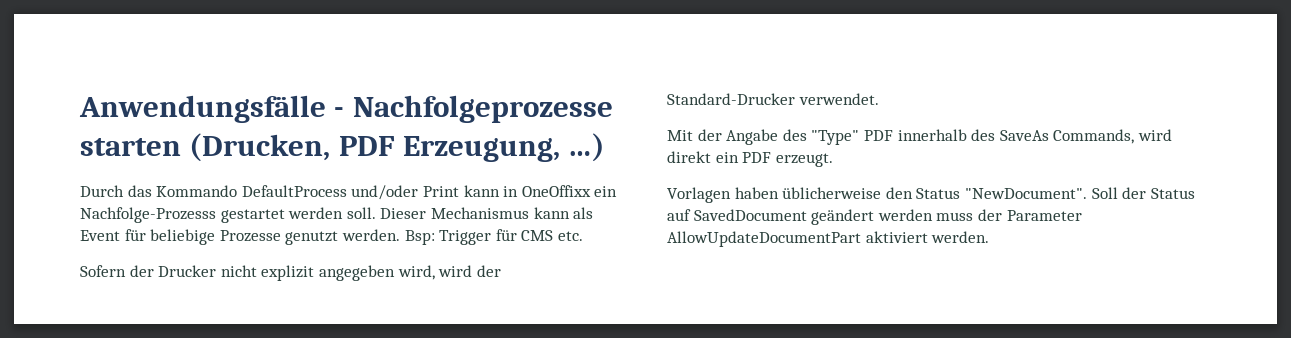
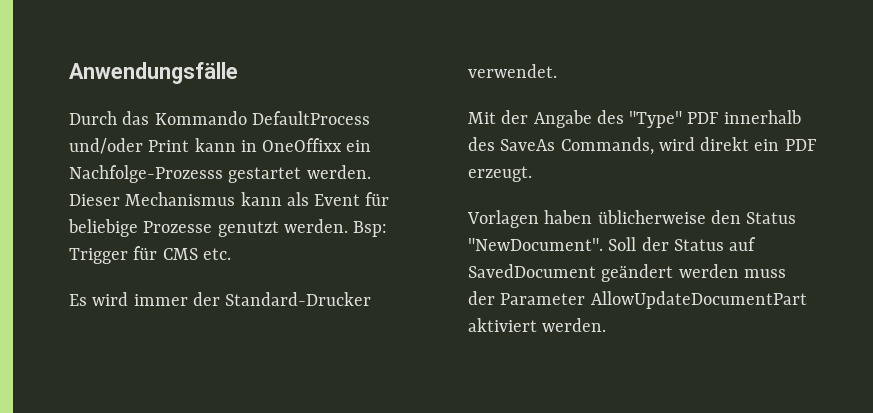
- Anwendungsfälle - Nachfolgeprozesse starten (Drucken, PDF Erzeugung, …)
+ Anwendungsfälle
- Durch das Kommando DefaultProcess und/oder Print kann in OneOffixx ein Nachfolge-Prozesss gestartet werden soll.
+ Durch das Kommando DefaultProcess und/oder Print kann in OneOffixx ein Nachfolge-Prozesss gestartet werden.
- Sofern der Drucker nicht explizit angegeben wird, wird der Standard-Drucker verwendet.
+ Es wird immer der Standard-Drucker verwendet.

